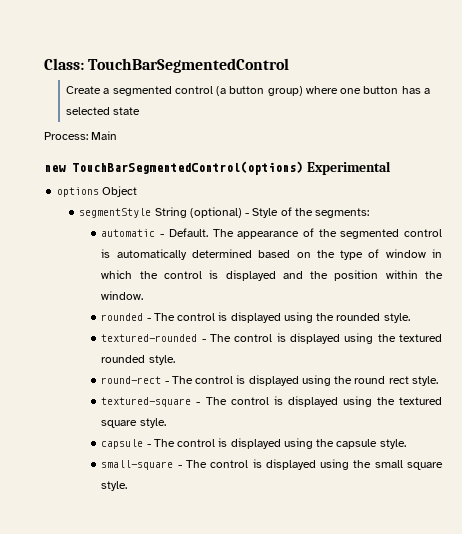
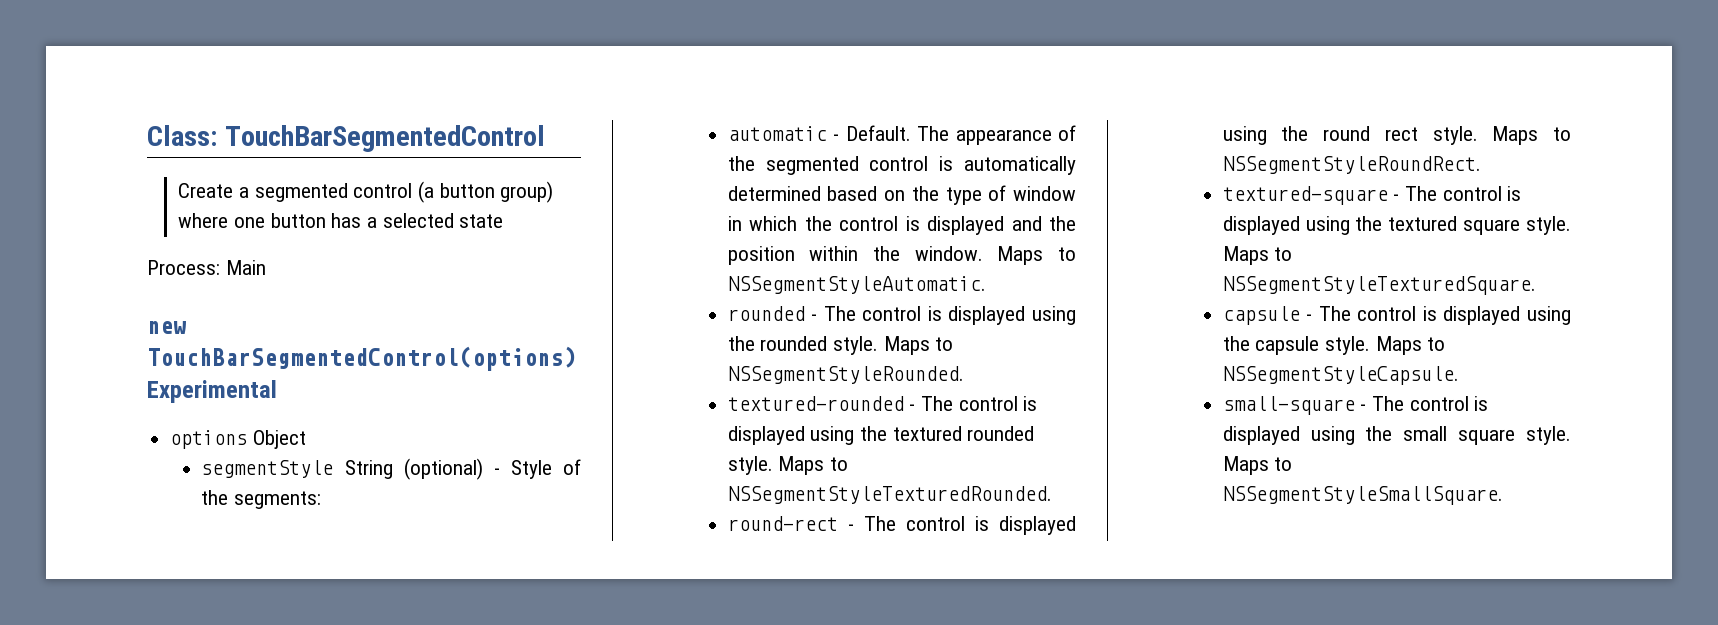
+ Maps to NSSegmentStyleAutomatic.
+ Maps to NSSegmentStyleRounded.
+ Maps to NSSegmentStyleTexturedRounded.
+ Maps to NSSegmentStyleRoundRect.
+ Maps to NSSegmentStyleTexturedSquare.
+ Maps to NSSegmentStyleCapsule.
+ Maps to NSSegmentStyleSmallSquare.

